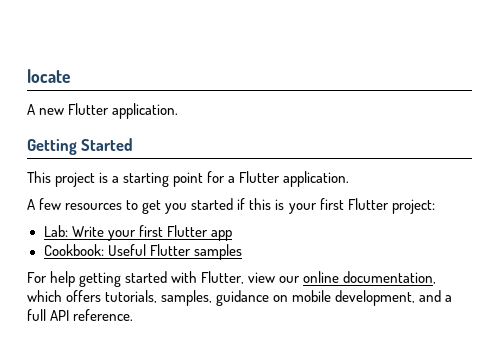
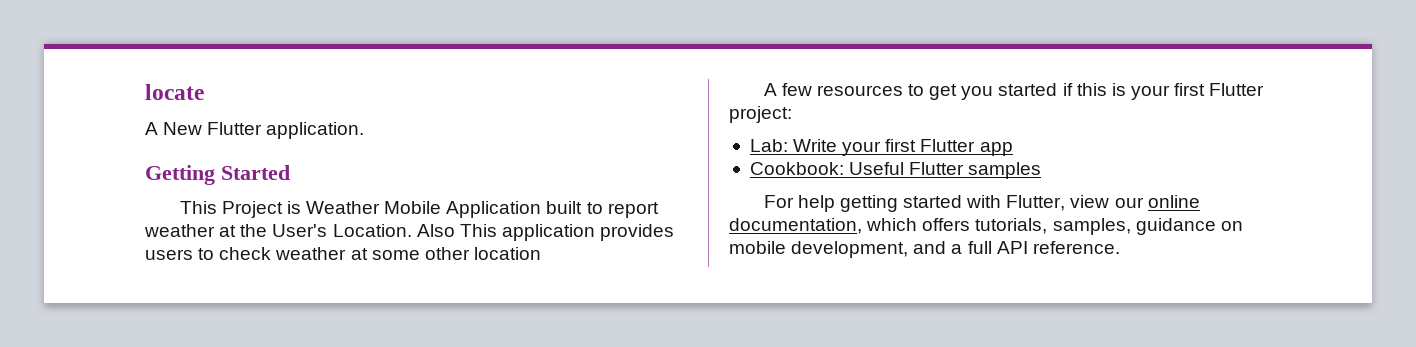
- A new Flutter application.
+ A New Flutter application.
- This project is a starting point for a Flutter application.
+ This Project is Weather Mobile Application built to report weather at the User's Location. Also This application provides users to check weather at some other location

